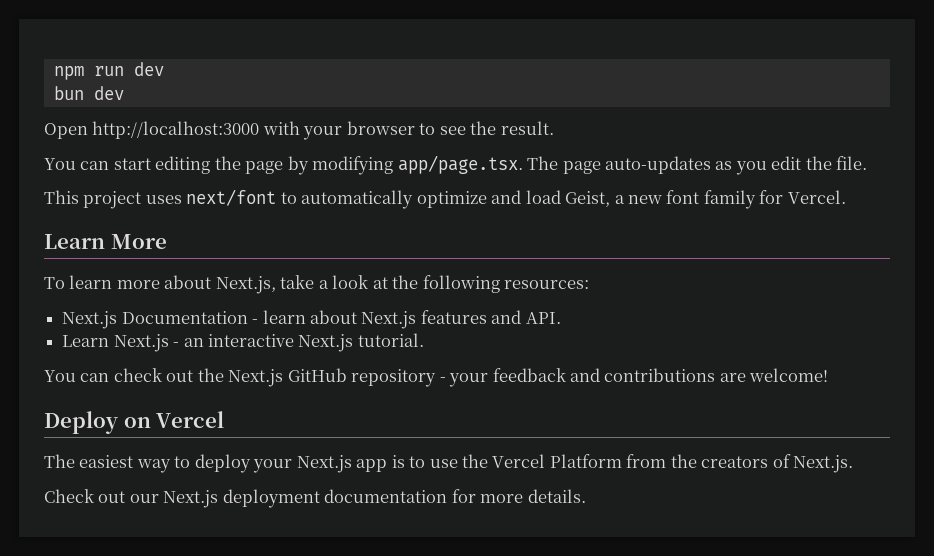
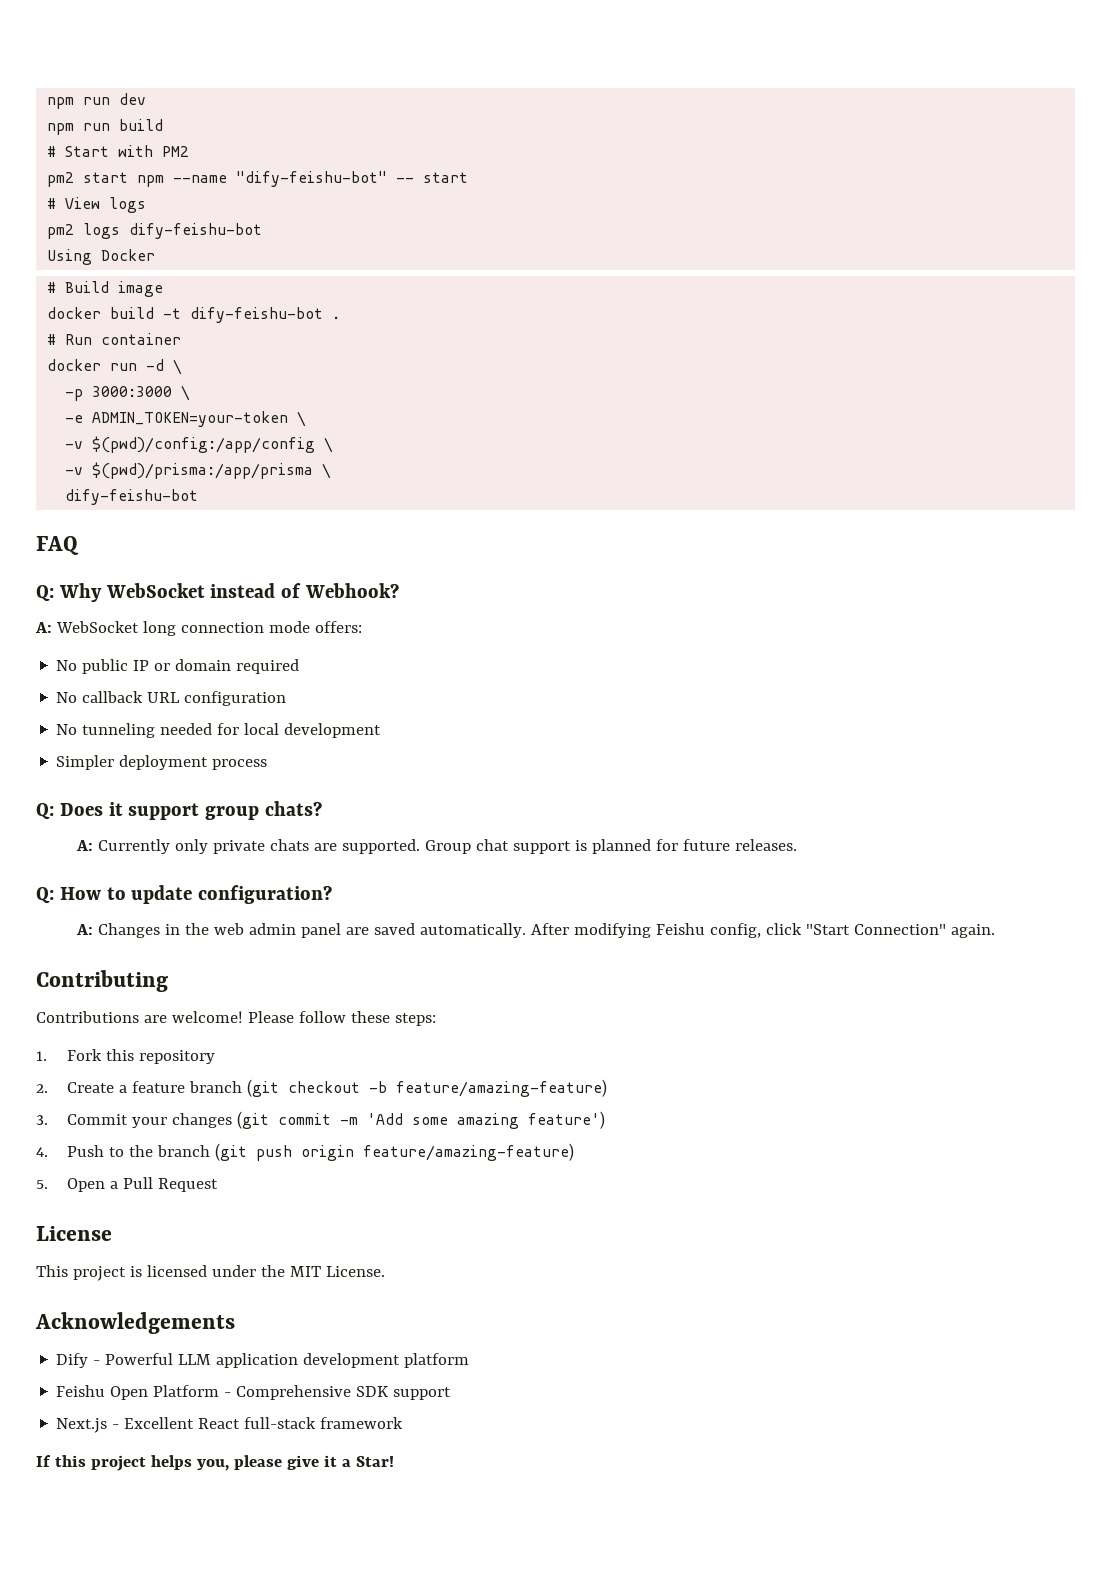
- bun dev
- Open http://localhost:3000 with your browser to see the result.
- You can start editing the page by modifying app/page.tsx. The page auto-updates as you edit the file.
- This project uses next/font to automatically optimize and load Geist, a new font family for Vercel.
- Learn More
- To learn more about Next.js, take a look at the following resources:
- Next.js Documentation - learn about Next.js features and API.
- Learn Next.js - an interactive Next.js tutorial.
- You can check out the Next.js GitHub repository - your feedback and contributions are welcome!
- Deploy on Vercel
- The easiest way to deploy your Next.js app is to use the Vercel Platform from the creators of Next.js.
- Check out our Next.js deployment documentation for more details.
+ npm run build
+ # Start with PM2
+ pm2 start npm --name "dify-feishu-bot" -- start
+ # View logs
+ pm2 logs dify-feishu-bot
+ Using Docker
+ # Build image
+ docker build -t dify-feishu-bot .
+ # Run container
+ docker run -d \
+ -p 3000:3000 \
+ -e ADMIN_TOKEN=your-token \
+ -v $(pwd)/config:/app/config \
+ -v $(pwd)/prisma:/app/prisma \
+ dify-feishu-bot
+ FAQ
+ Q: Why WebSocket instead of Webhook?
+ A: WebSocket long connection mode offers:
+ No public IP or domain required
+ No callback URL configuration
+ No tunneling needed for local development
+ Simpler deployment process
+ Q: Does it support group chats?
+ A: Currently only private chats are supported. Group chat support is planned for future releases.
+ Q: How to update configuration?
+ A: Changes in the web admin panel are saved automatically. After modifying Feishu config, click "Start Connection" again.
+ Contributing
+ Contributions are welcome! Please follow these steps:
+ 1. Fork this repository
+ 2. Create a feature branch (git checkout -b feature/amazing-feature)
+ 3. Commit your changes (git commit -m 'Add some amazing feature')
+ 4. Push to the branch (git push origin feature/amazing-feature)
+ 5. Open a Pull Request
+ License
+ This project is licensed under the MIT License.
+ Acknowledgements
+ Dify - Powerful LLM application development platform
+ Feishu Open Platform - Comprehensive SDK support
+ Next.js - Excellent React full-stack framework
+ If this project helps you, please give it a Star!

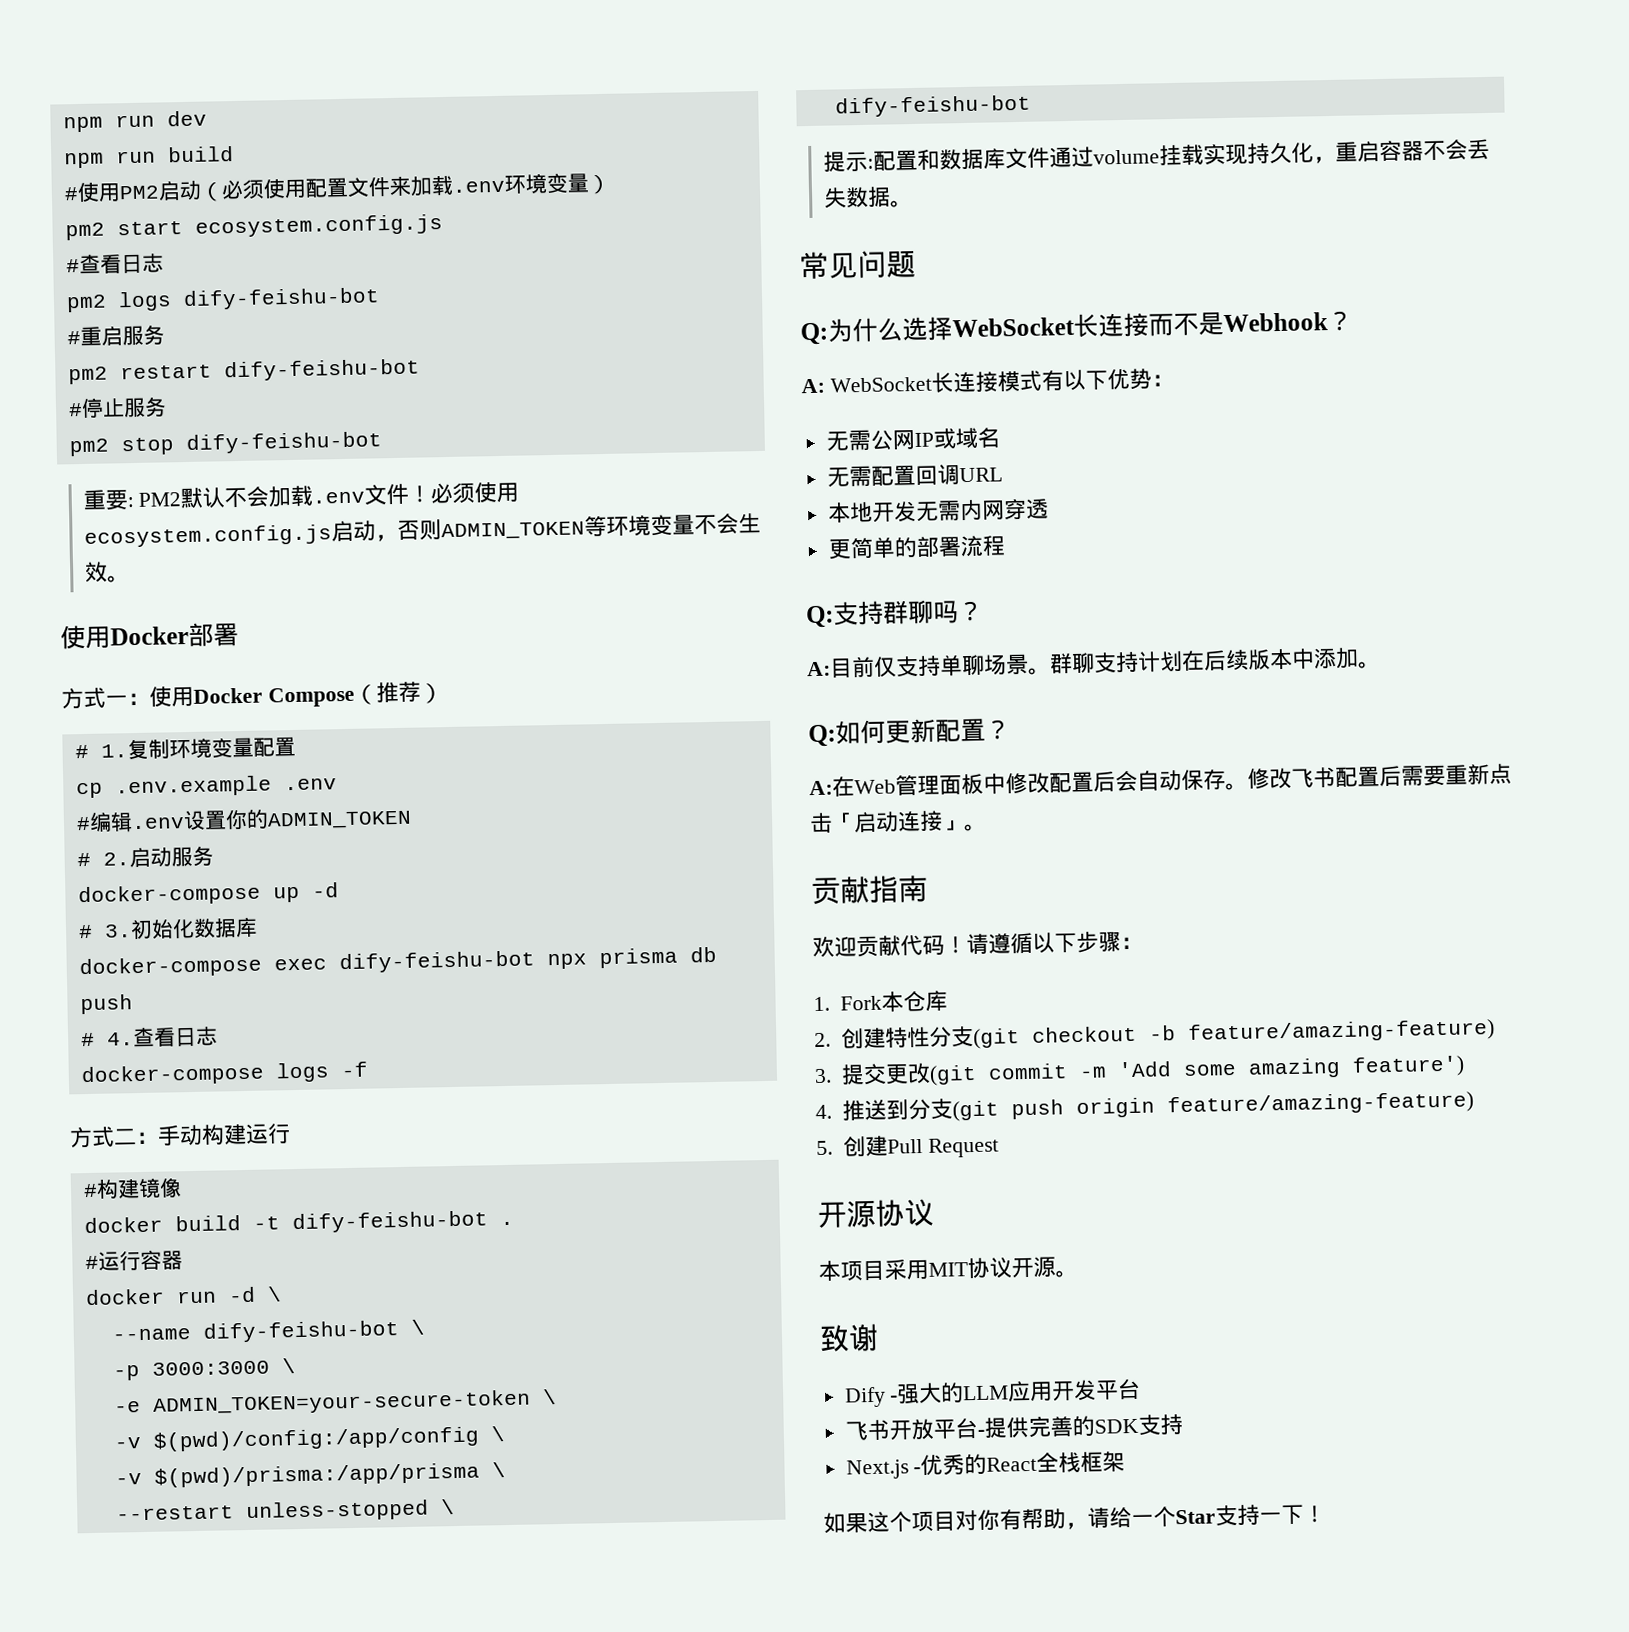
- # Start with PM2
- pm2 start npm --name "dify-feishu-bot" -- start
- # View logs
+ #使用PM2启动（必须使用配置文件来加载.env环境变量）
+ pm2 start ecosystem.config.js
+ #查看日志
- Using Docker
- # Build image
+ #重启服务
+ pm2 restart dify-feishu-bot
+ #停止服务
+ pm2 stop dify-feishu-bot
+ 重要: PM2默认不会加载.env文件！必须使用ecosystem.config.js启动，否则ADMIN_TOKEN等环境变量不会生效。
+ 使用Docker部署
+ 方式一：使用Docker Compose（推荐）
+ # 1.复制环境变量配置
+ cp .env.example .env
+ #编辑.env设置你的ADMIN_TOKEN
+ # 2.启动服务
+ docker-compose up -d
+ # 3.初始化数据库
+ docker-compose exec dify-feishu-bot npx prisma db push
+ # 4.查看日志
+ docker-compose logs -f
+ 方式二：手动构建运行
+ #构建镜像
- # Run container
+ #运行容器
+ --name dify-feishu-bot \
- -e ADMIN_TOKEN=your-token \
+ -e ADMIN_TOKEN=your-secure-token \
  -v $(pwd)/prisma:/app/prisma \
+ --restart unless-stopped \
  dify-feishu-bot
- FAQ
- Q: Why WebSocket instead of Webhook?
- A: WebSocket long connection mode offers:
- No public IP or domain required
- No callback URL configuration
- No tunneling needed for local development
- Simpler deployment process
- Q: Does it support group chats?
- A: Currently only private chats are supported. Group chat support is planned for future releases.
- Q: How to update configuration?
- A: Changes in the web admin panel are saved automatically. After modifying Feishu config, click "Start Connection" again.
- Contributing
- Contributions are welcome! Please follow these steps:
+ 提示:配置和数据库文件通过volume挂载实现持久化，重启容器不会丢失数据。
+ 常见问题
+ Q:为什么选择WebSocket长连接而不是Webhook？
+ A: WebSocket长连接模式有以下优势：
+ 无需公网IP或域名
+ 无需配置回调URL
+ 本地开发无需内网穿透
+ 更简单的部署流程
+ Q:支持群聊吗？
+ A:目前仅支持单聊场景。群聊支持计划在后续版本中添加。
+ Q:如何更新配置？
+ A:在Web管理面板中修改配置后会自动保存。修改飞书配置后需要重新点击「启动连接」。
+ 贡献指南
+ 欢迎贡献代码！请遵循以下步骤：
- 1. Fork this repository
- 2. Create a feature branch (git checkout -b feature/amazing-feature)
+ 1. Fork本仓库
+ 2.创建特性分支(git checkout -b feature/amazing-feature)
- 3. Commit your changes (git commit -m 'Add some amazing feature')
+ 3.提交更改(git commit -m 'Add some amazing feature')
- 4. Push to the branch (git push origin feature/amazing-feature)
+ 4.推送到分支(git push origin feature/amazing-feature)
- 5. Open a Pull Request
+ 5.创建Pull Request
- License
- This project is licensed under the MIT License.
- Acknowledgements
- Dify - Powerful LLM application development platform
- Feishu Open Platform - Comprehensive SDK support
- Next.js - Excellent React full-stack framework
- If this project helps you, please give it a Star!
+ 开源协议
+ 本项目采用MIT协议开源。
+ 致谢
+ Dify -强大的LLM应用开发平台
+ 飞书开放平台-提供完善的SDK支持
+ Next.js -优秀的React全栈框架
+ 如果这个项目对你有帮助，请给一个Star支持一下！

